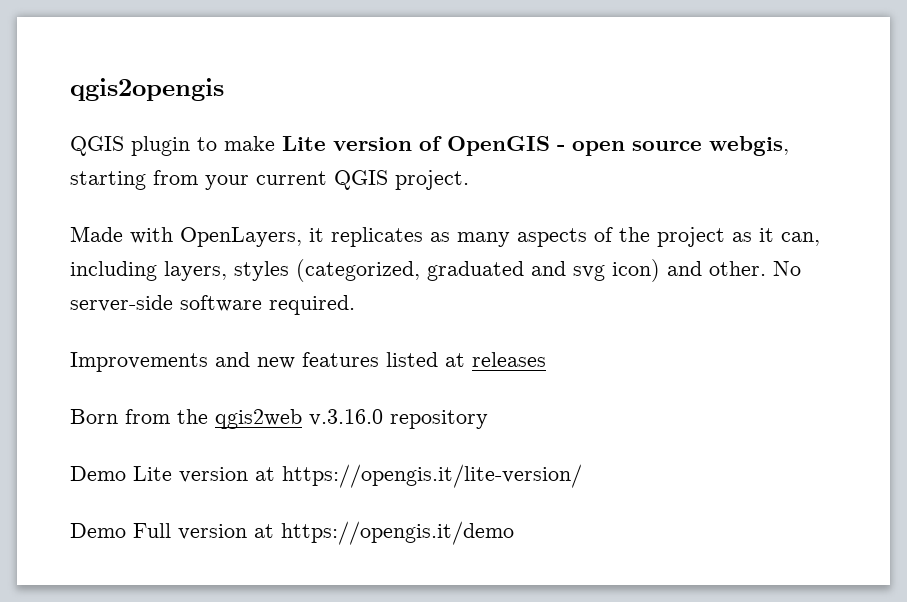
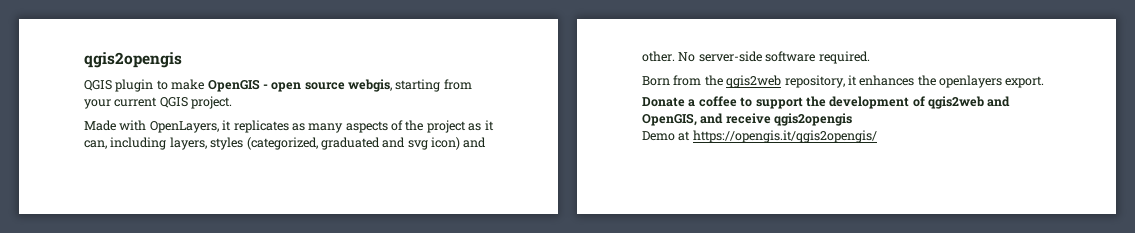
- QGIS plugin to make Lite version of OpenGIS - open source webgis, starting from your current QGIS project.
+ QGIS plugin to make OpenGIS - open source webgis, starting from your current QGIS project.
- Improvements and new features listed at releases
- Born from the qgis2web v.3.16.0 repository
- Demo Lite version at https://opengis.it/lite-version/
- Demo Full version at https://opengis.it/demo
+ Born from the qgis2web repository, it enhances the openlayers export.
+ Donate a coffee to support the development of qgis2web and OpenGIS, and receive qgis2opengis
+ Demo at https://opengis.it/qgis2opengis/

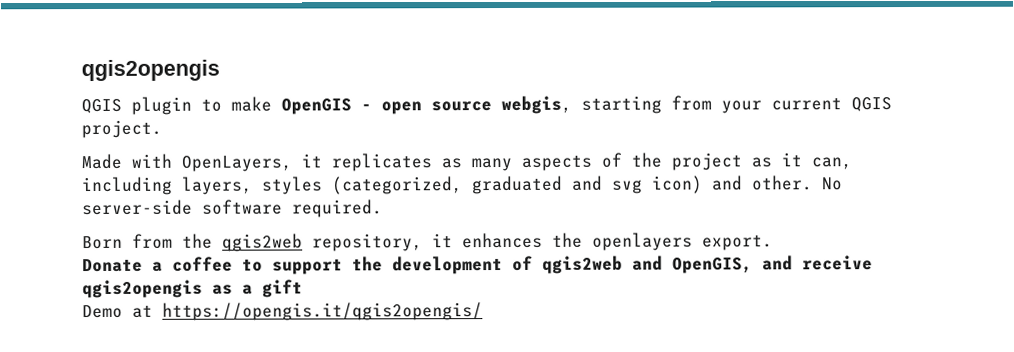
- Donate a coffee to support the development of qgis2web and OpenGIS, and receive qgis2opengis
+ Donate a coffee to support the development of qgis2web and OpenGIS, and receive qgis2opengis as a gift

